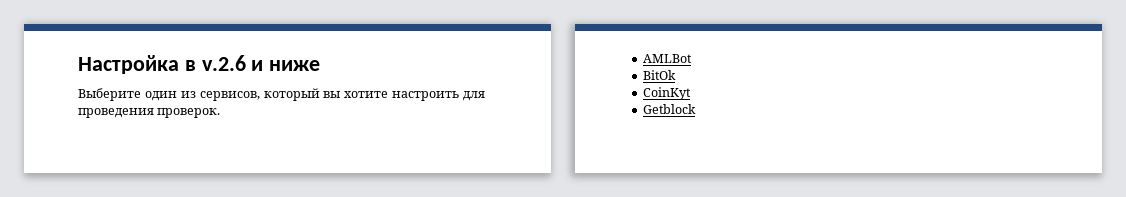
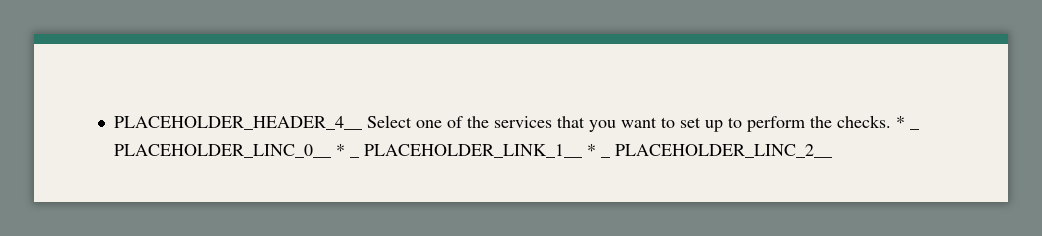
- Настройка в v.2.6 и ниже
- Выберите один из сервисов, который вы хотите настроить для проведения проверок.
- AMLBot
- BitOk
- CoinKyt
- Getblock
+ PLACEHOLDER_HEADER_4__ Select one of the services that you want to set up to perform the checks. * _ PLACEHOLDER_LINC_0__ * _ PLACEHOLDER_LINK_1__ * _ PLACEHOLDER_LINC_2__

